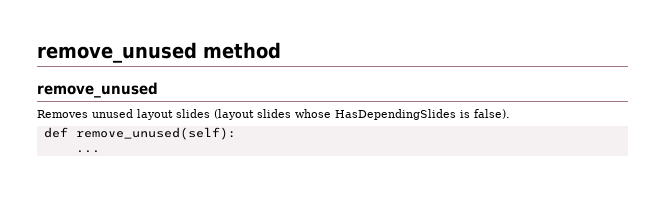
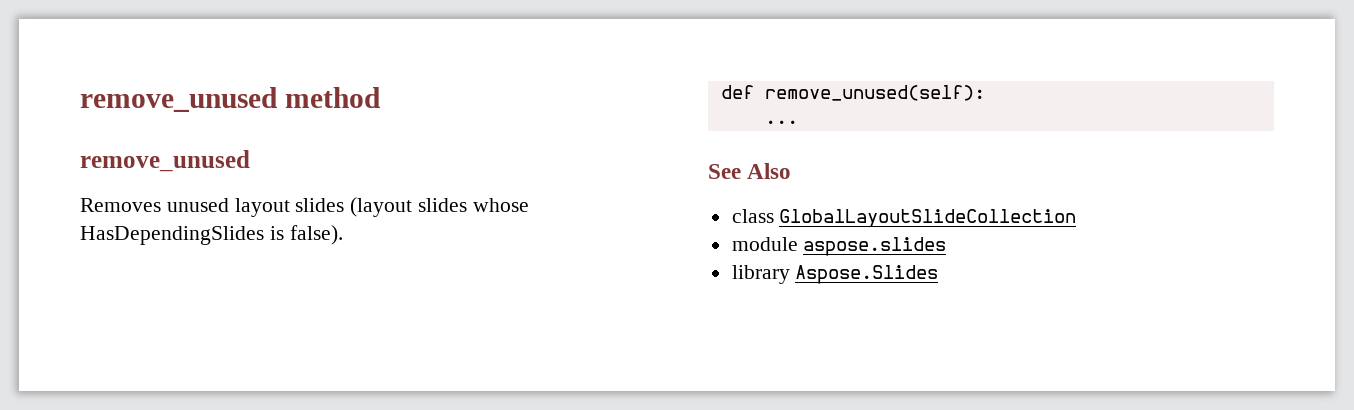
+ See Also
+ class GlobalLayoutSlideCollection
+ module aspose.slides
+ library Aspose.Slides

